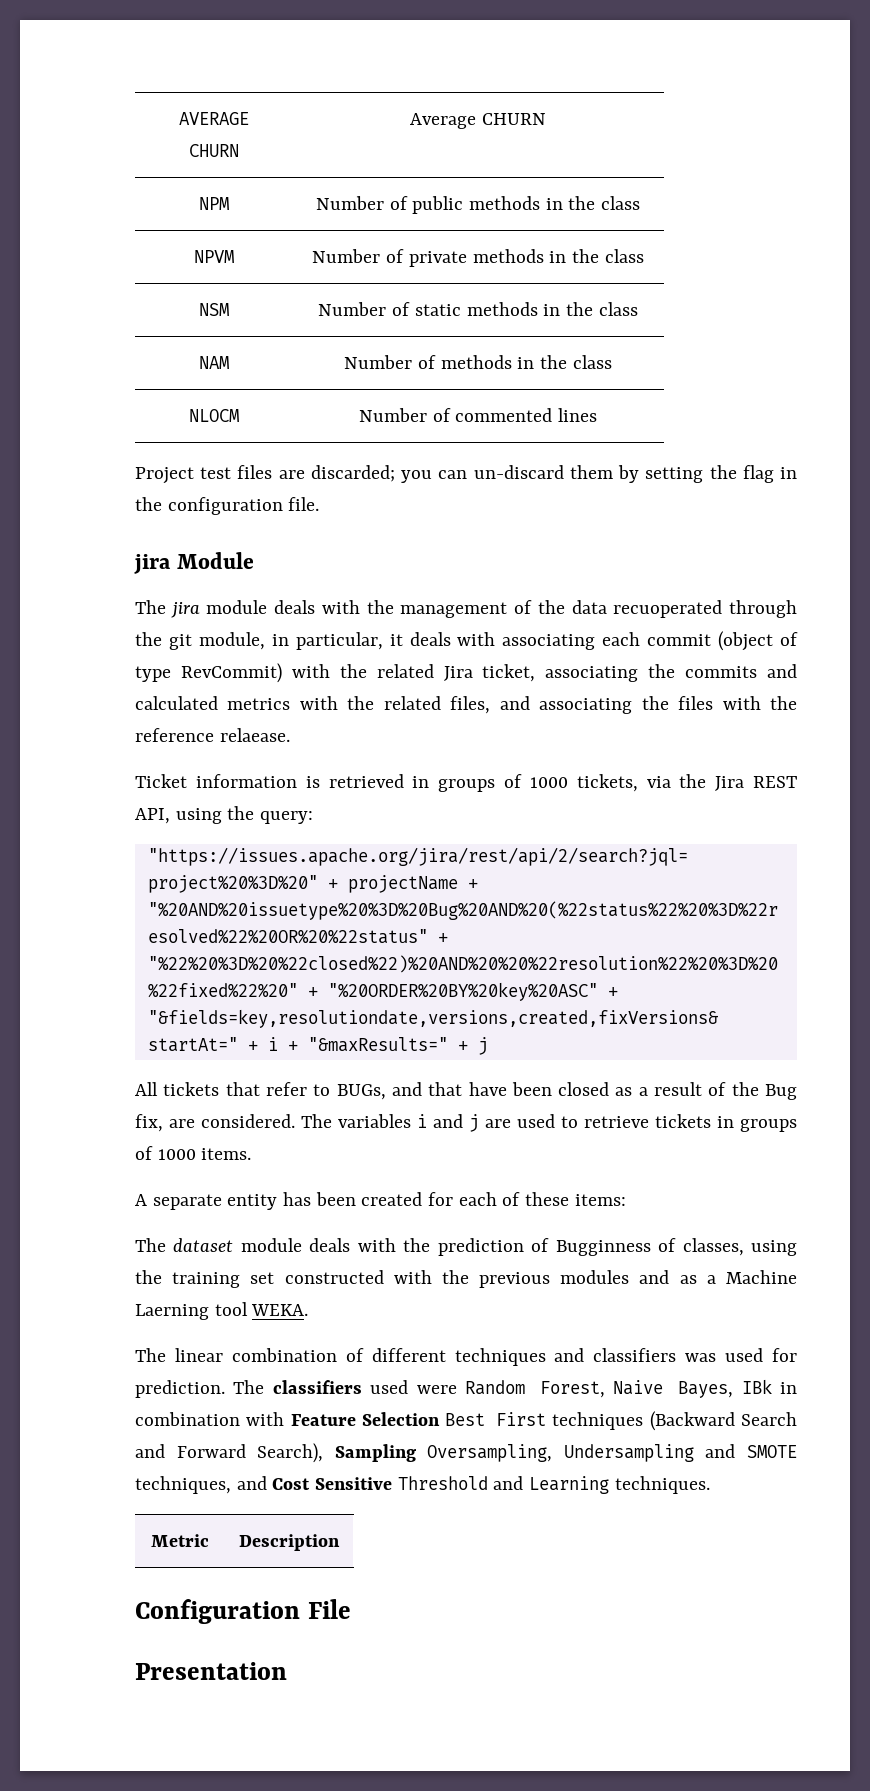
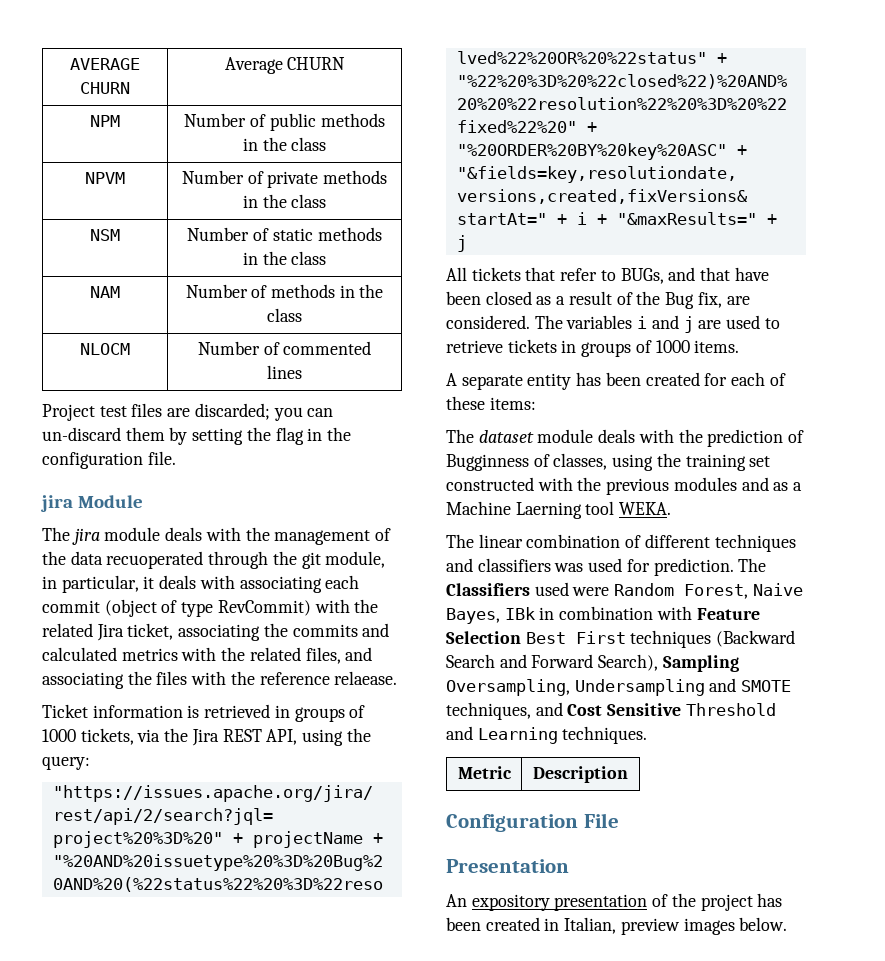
- The classifiers used were Random Forest, Naive Bayes, IBk in combination with Feature Selection Best First techniques (Backward Search and Forward Search), Sampling Oversampling, Undersampling and SMOTE techniques, and Cost Sensitive Threshold and Learning techniques.
+ The Classifiers used were Random Forest, Naive Bayes, IBk in combination with Feature Selection Best First techniques (Backward Search and Forward Search), Sampling Oversampling, Undersampling and SMOTE techniques, and Cost Sensitive Threshold and Learning techniques.
+ An expository presentation of the project has been created in Italian, preview images below.

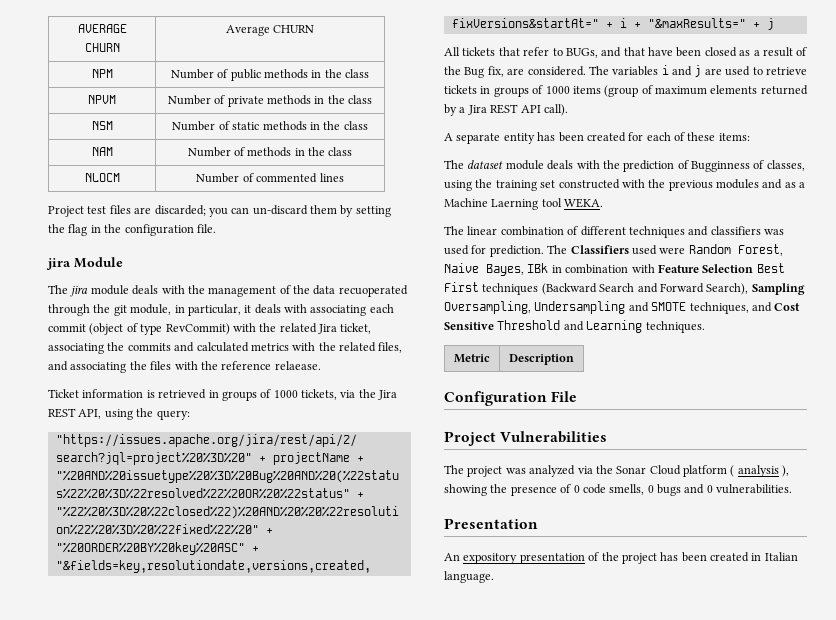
- The variables i and j are used to retrieve tickets in groups of 1000 items.
+ The variables i and j are used to retrieve tickets in groups of 1000 items (group of maximum elements returned by a Jira REST API call).
+ Project Vulnerabilities
+ The project was analyzed via the Sonar Cloud platform ( analysis ), showing the presence of 0 code smells, 0 bugs and 0 vulnerabilities.
- An expository presentation of the project has been created in Italian, preview images below.
+ An expository presentation of the project has been created in Italian language.

